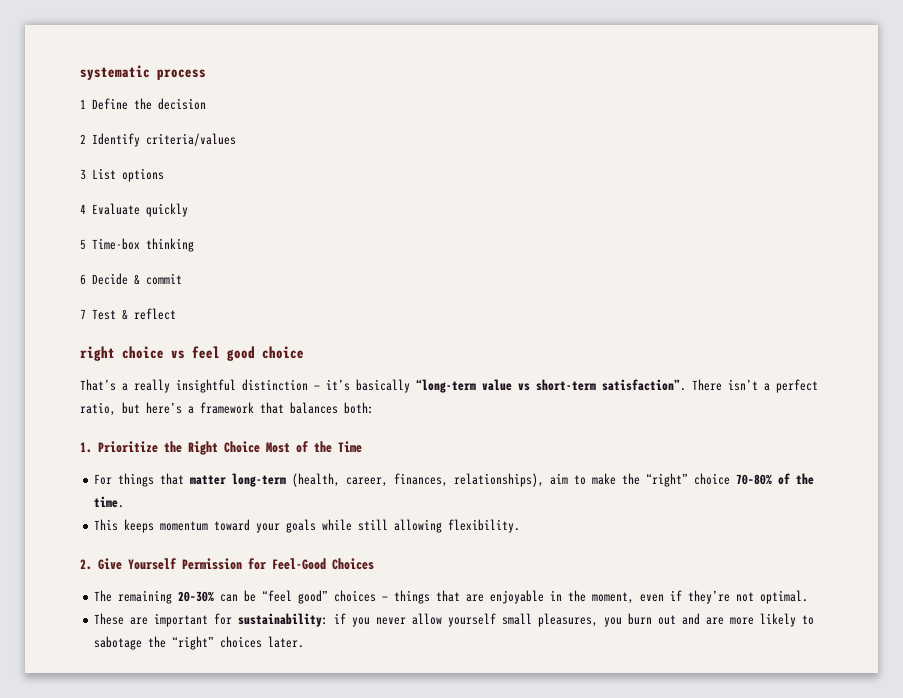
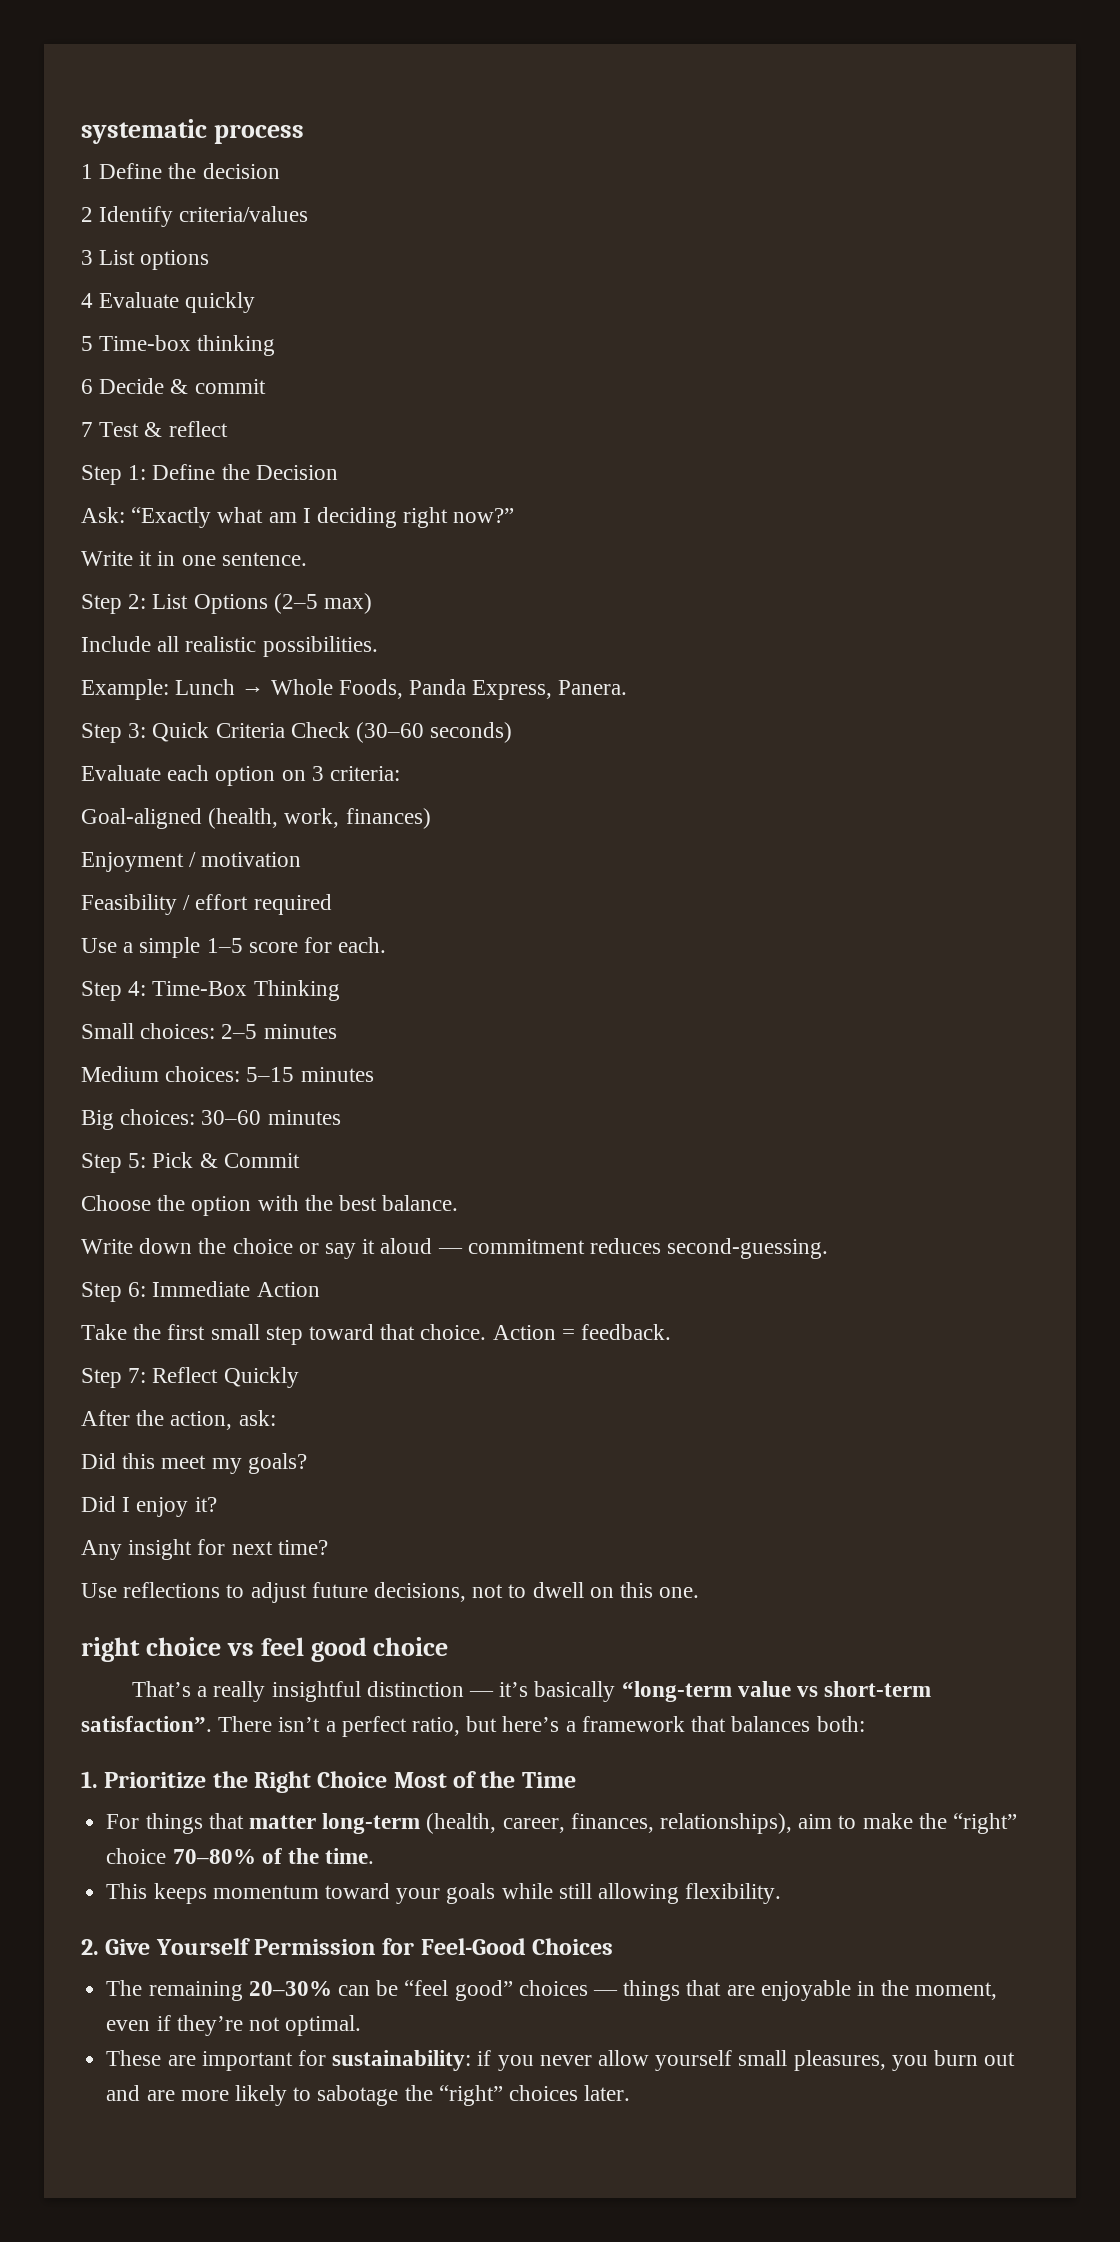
+ Step 1: Define the Decision
+ Ask: “Exactly what am I deciding right now?”
+ Write it in one sentence.
+ Step 2: List Options (2–5 max)
+ Include all realistic possibilities.
+ Example: Lunch → Whole Foods, Panda Express, Panera.
+ Step 3: Quick Criteria Check (30–60 seconds)
+ Evaluate each option on 3 criteria:
+ Goal-aligned (health, work, finances)
+ Enjoyment / motivation
+ Feasibility / effort required
+ Use a simple 1–5 score for each.
+ Step 4: Time-Box Thinking
+ Small choices: 2–5 minutes
+ Medium choices: 5–15 minutes
+ Big choices: 30–60 minutes
+ Step 5: Pick & Commit
+ Choose the option with the best balance.
+ Write down the choice or say it aloud — commitment reduces second-guessing.
+ Step 6: Immediate Action
+ Take the first small step toward that choice. Action = feedback.
+ Step 7: Reflect Quickly
+ After the action, ask:
+ Did this meet my goals?
+ Did I enjoy it?
+ Any insight for next time?
+ Use reflections to adjust future decisions, not to dwell on this one.

